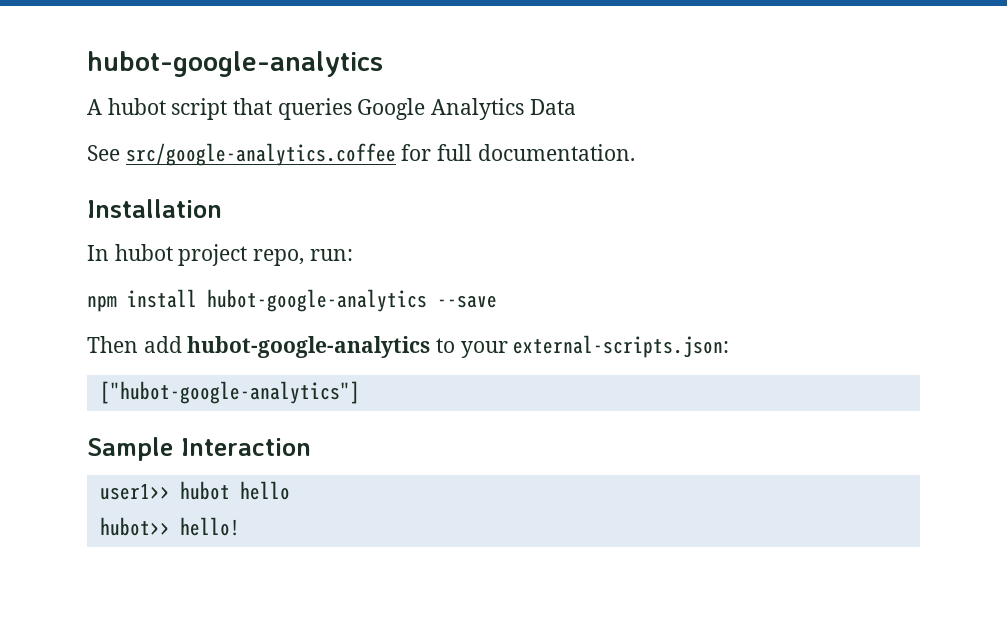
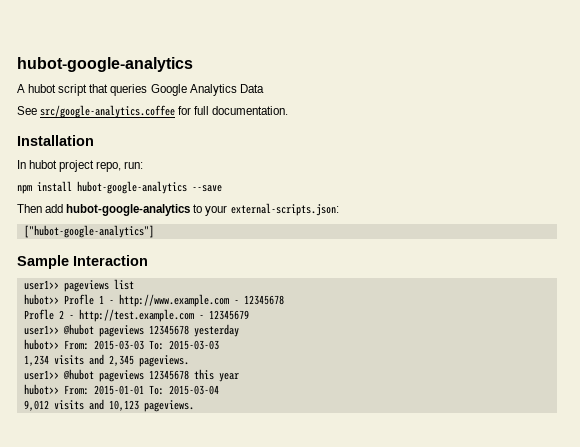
- user1>> hubot hello
- hubot>> hello!
+ user1>> pageviews list
+ hubot>> Profle 1 - http://www.example.com - 12345678
+ Profle 2 - http://test.example.com - 12345679
+ user1>> @hubot pageviews 12345678 yesterday
+ hubot>> From: 2015-03-03 To: 2015-03-03
+ 1,234 visits and 2,345 pageviews.
+ user1>> @hubot pageviews 12345678 this year
+ hubot>> From: 2015-01-01 To: 2015-03-04
+ 9,012 visits and 10,123 pageviews.

